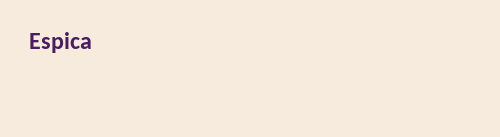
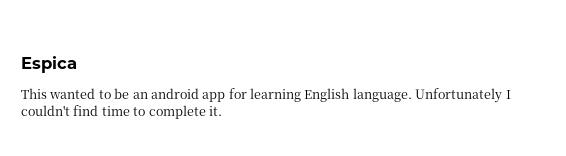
+ This wanted to be an android app for learning English language. Unfortunately I couldn't find time to complete it.

